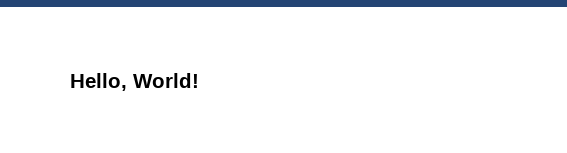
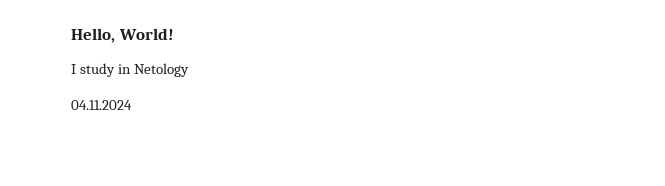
+ I study in Netology
+ 04.11.2024

